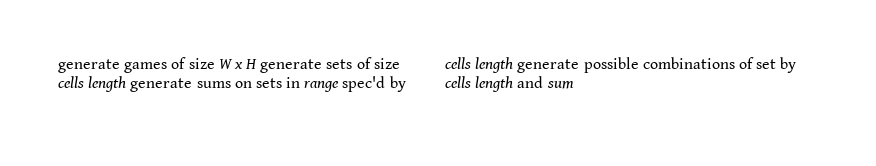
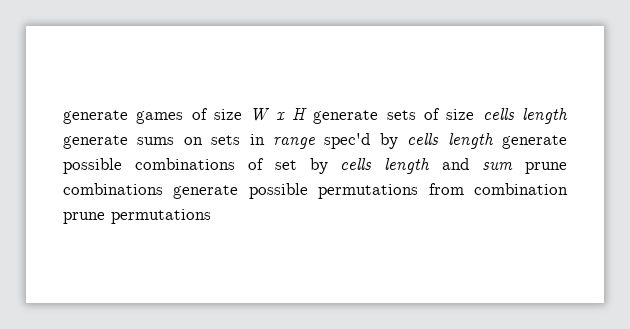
- generate games of size W x H generate sets of size cells length generate sums on sets in range spec'd by cells length generate possible combinations of set by cells length and sum
+ generate games of size W x H generate sets of size cells length generate sums on sets in range spec'd by cells length generate possible combinations of set by cells length and sum prune combinations generate possible permutations from combination prune permutations

